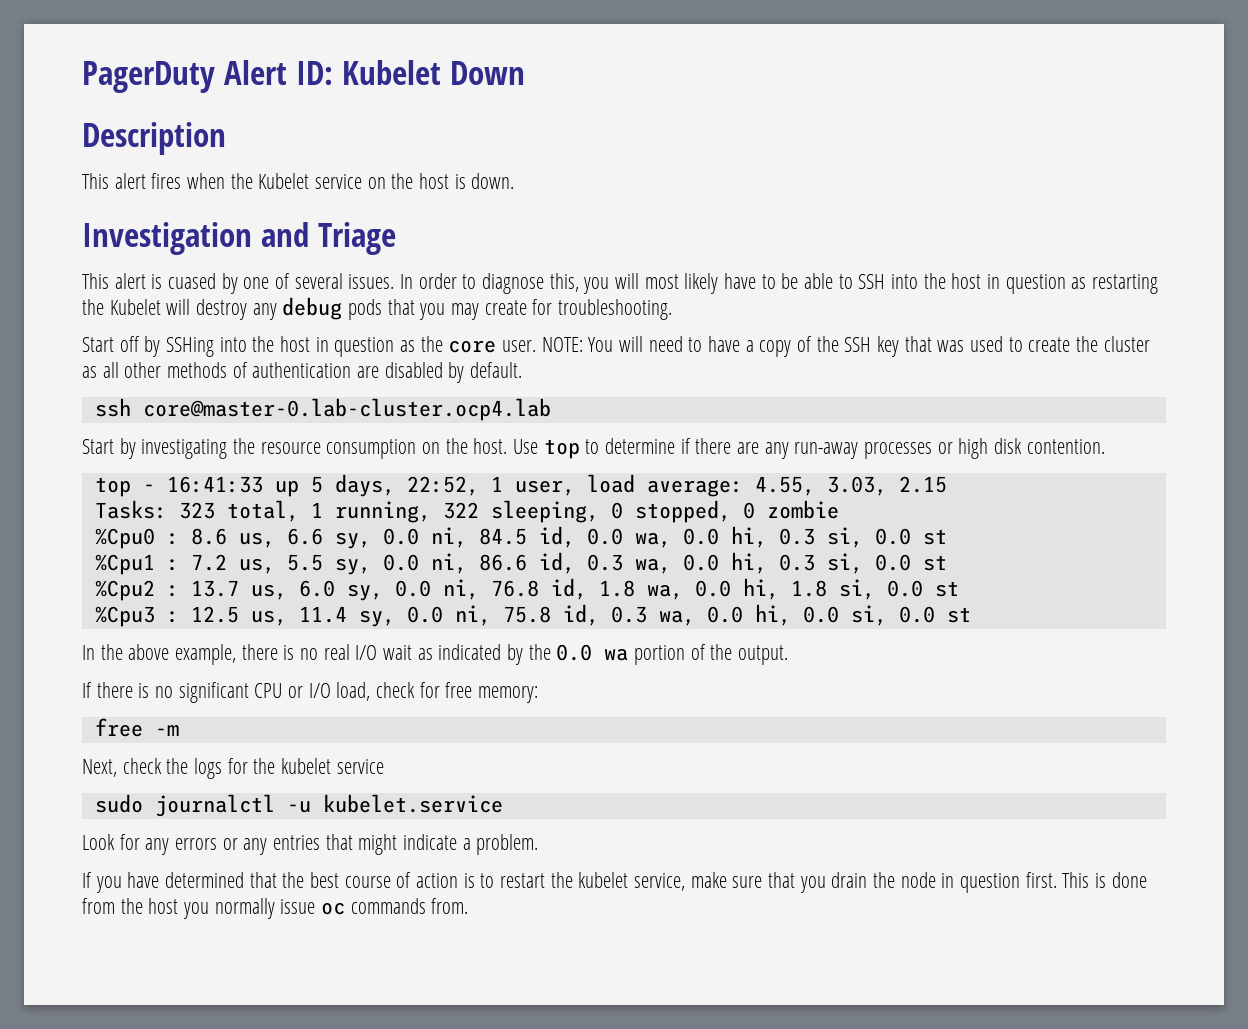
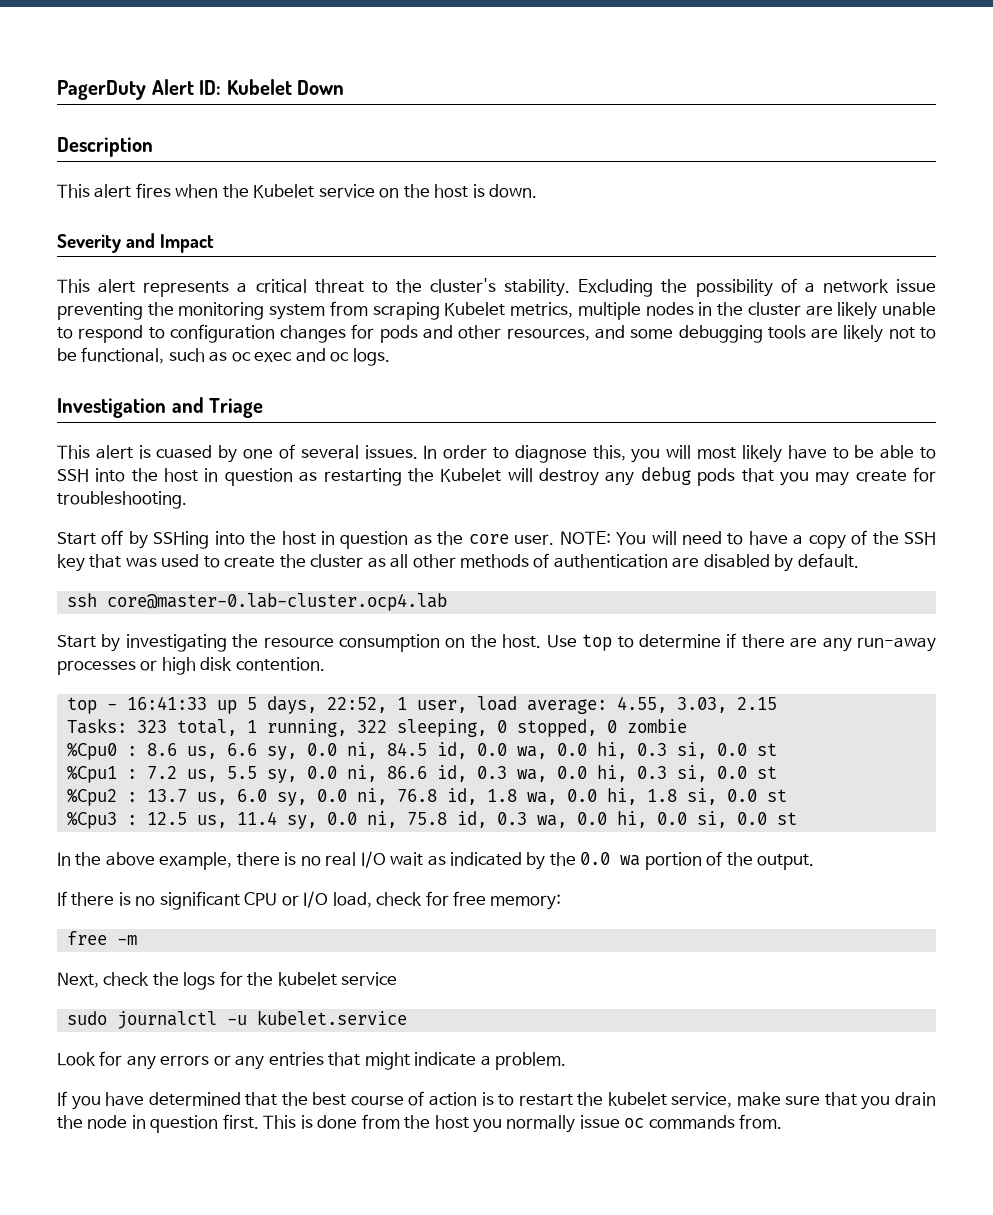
+ Severity and Impact
+ This alert represents a critical threat to the cluster's stability. Excluding the possibility of a network issue preventing the monitoring system from scraping Kubelet metrics, multiple nodes in the cluster are likely unable to respond to configuration changes for pods and other resources, and some debugging tools are likely not to be functional, such as oc exec and oc logs.

